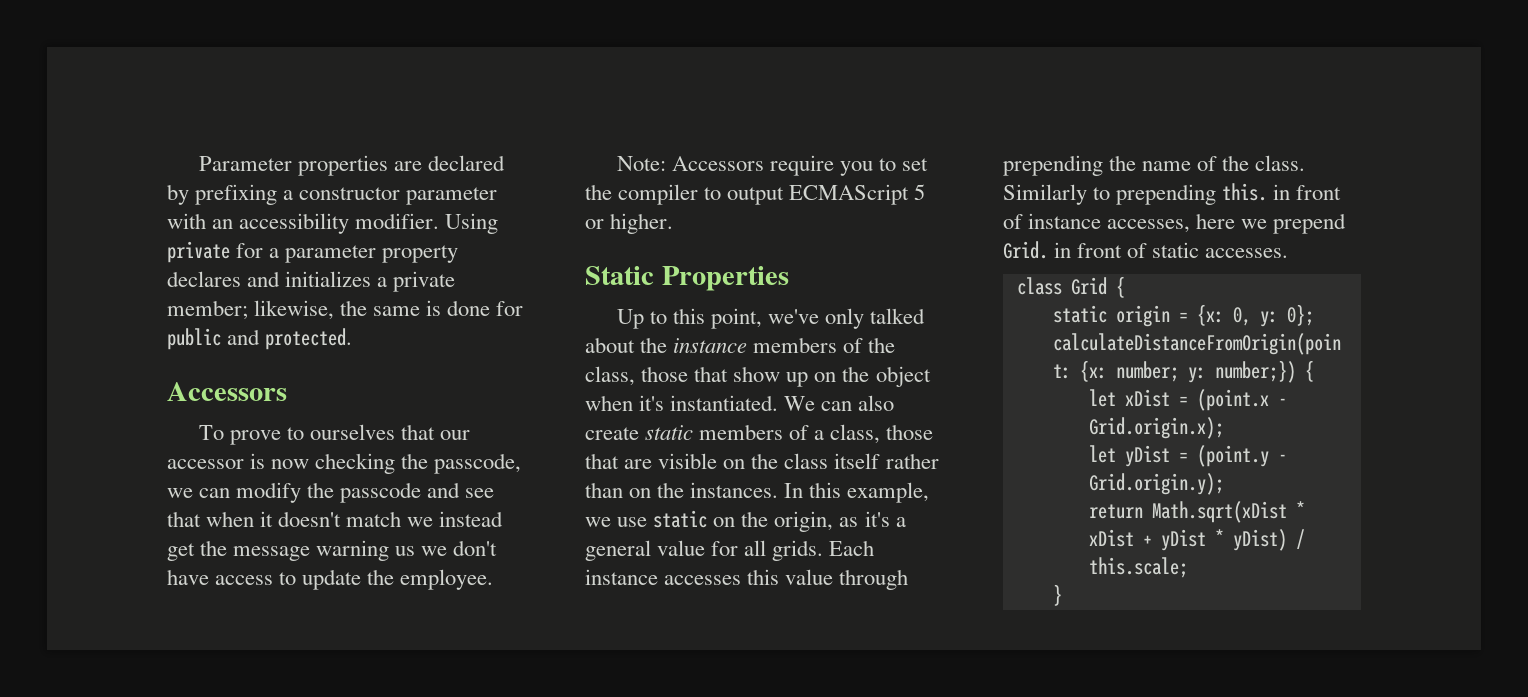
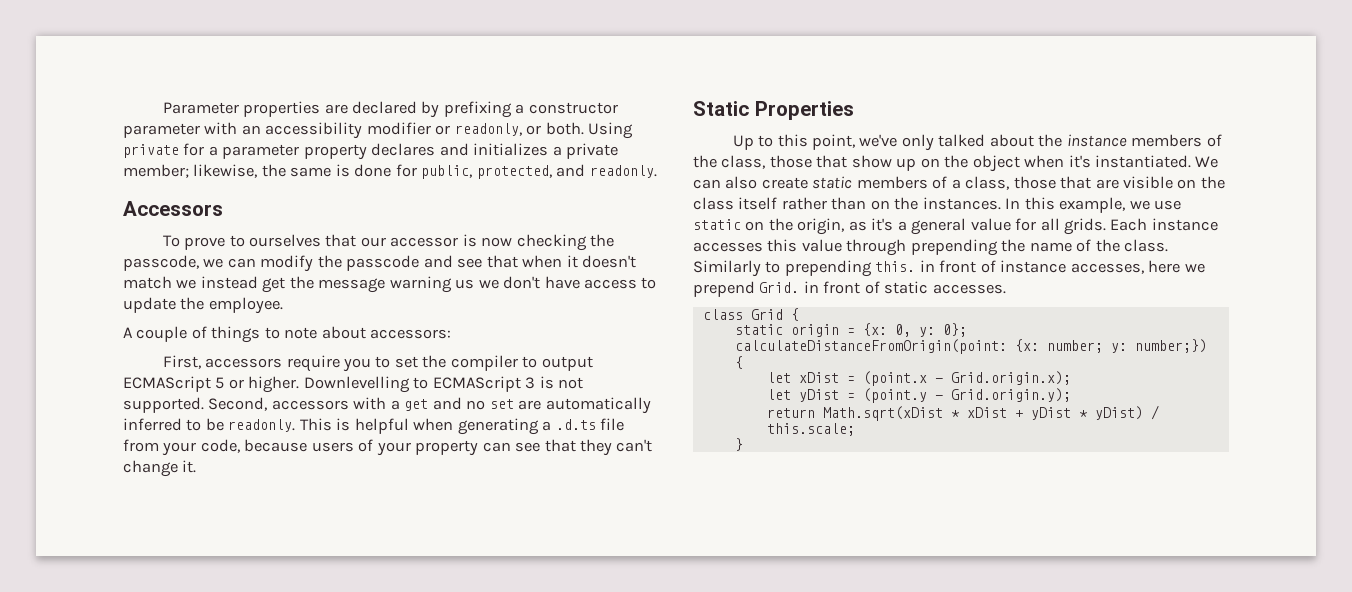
- Parameter properties are declared by prefixing a constructor parameter with an accessibility modifier.
+ Parameter properties are declared by prefixing a constructor parameter with an accessibility modifier or readonly, or both.
- Using private for a parameter property declares and initializes a private member; likewise, the same is done for public and protected.
+ Using private for a parameter property declares and initializes a private member; likewise, the same is done for public, protected, and readonly.
- Note: Accessors require you to set the compiler to output ECMAScript 5 or higher.
+ A couple of things to note about accessors:
+ First, accessors require you to set the compiler to output ECMAScript 5 or higher. Downlevelling to ECMAScript 3 is not supported. Second, accessors with a get and no set are automatically inferred to be readonly. This is helpful when generating a .d.ts file from your code, because users of your property can see that they can't change it.

